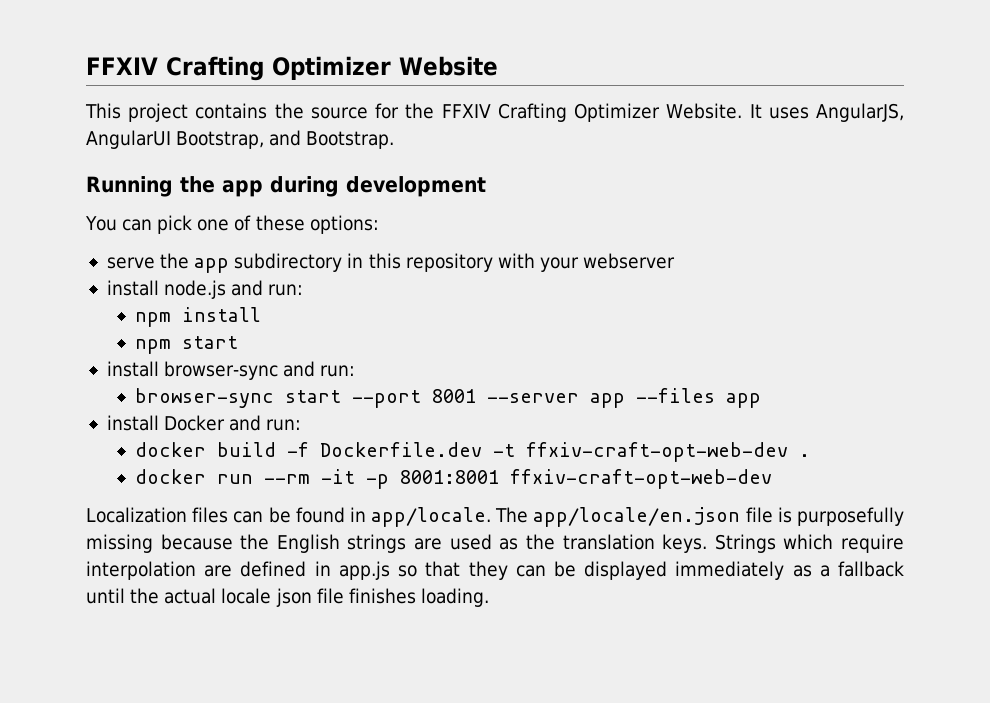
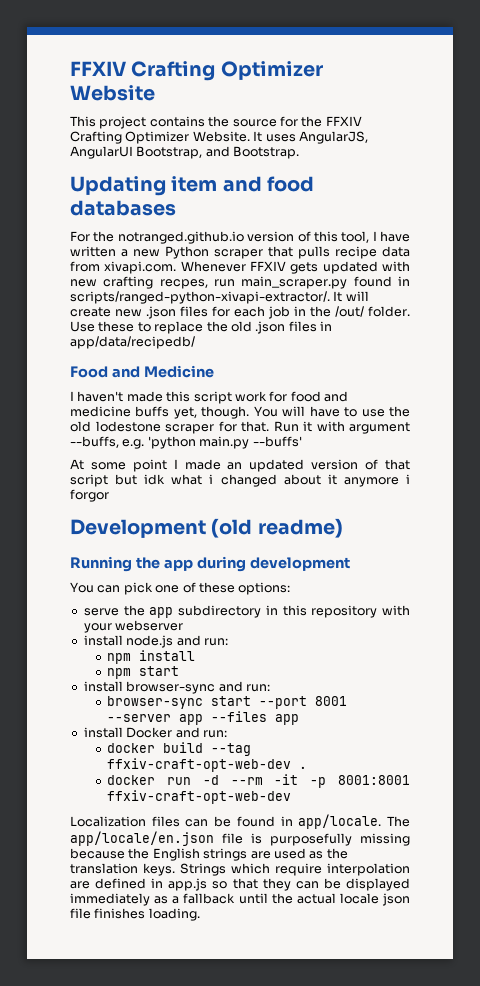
+ Updating item and food databases
+ For the notranged.github.io version of this tool, I have written a new Python scraper that pulls recipe data from xivapi.com. Whenever FFXIV gets updated with new crafting recpes, run main_scraper.py found in scripts/ranged-python-xivapi-extractor/. It will create new .json files for each job in the /out/ folder. Use these to replace the old .json files in app/data/recipedb/
+ Food and Medicine
+ I haven't made this script work for food and medicine buffs yet, though. You will have to use the old lodestone scraper for that. Run it with argument --buffs, e.g. 'python main.py --buffs'
+ At some point I made an updated version of that script but idk what i changed about it anymore i forgor
+ Development (old readme)
- docker build -f Dockerfile.dev -t ffxiv-craft-opt-web-dev .
+ docker build --tag ffxiv-craft-opt-web-dev .
- docker run --rm -it -p 8001:8001 ffxiv-craft-opt-web-dev
+ docker run -d --rm -it -p 8001:8001 ffxiv-craft-opt-web-dev

